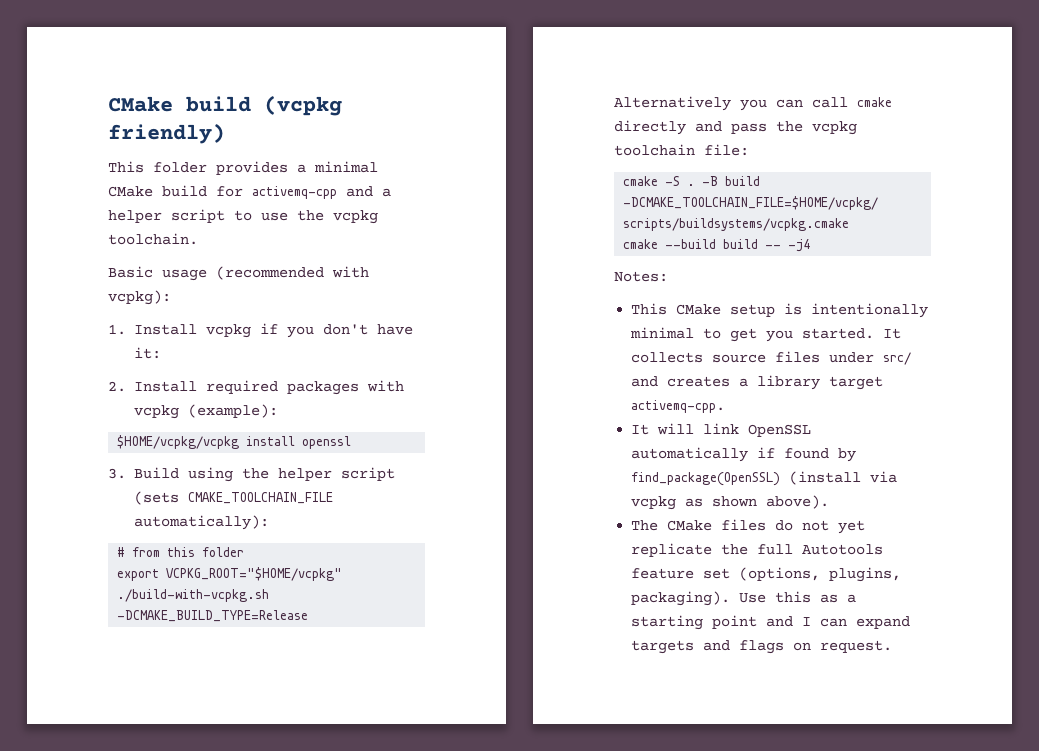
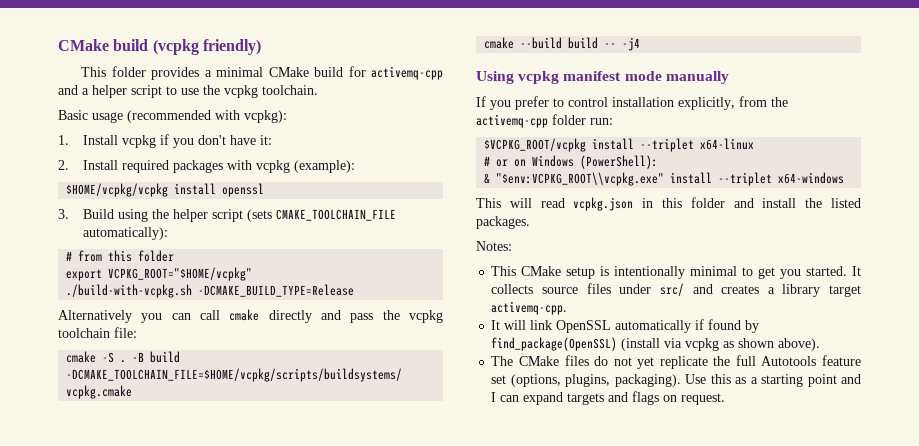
+ Using vcpkg manifest mode manually
+ If you prefer to control installation explicitly, from the activemq-cpp folder run:
+ $VCPKG_ROOT/vcpkg install --triplet x64-linux
+ # or on Windows (PowerShell):
+ & "$env:VCPKG_ROOT\\vcpkg.exe" install --triplet x64-windows
+ This will read vcpkg.json in this folder and install the listed packages.

